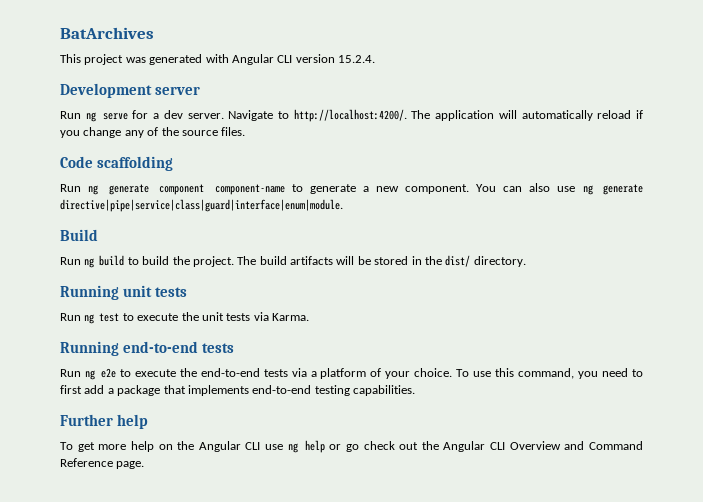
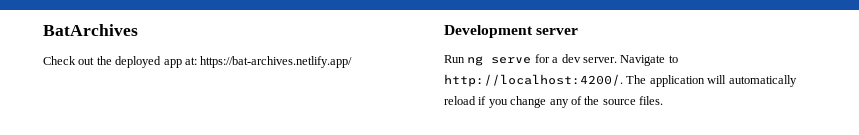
- This project was generated with Angular CLI version 15.2.4.
+ Check out the deployed app at: https://bat-archives.netlify.app/
- Code scaffolding
- Run ng generate component component-name to generate a new component. You can also use ng generate directive|pipe|service|class|guard|interface|enum|module.
- Build
- Run ng build to build the project. The build artifacts will be stored in the dist/ directory.
- Running unit tests
- Run ng test to execute the unit tests via Karma.
- Running end-to-end tests
- Run ng e2e to execute the end-to-end tests via a platform of your choice. To use this command, you need to first add a package that implements end-to-end testing capabilities.
- Further help
- To get more help on the Angular CLI use ng help or go check out the Angular CLI Overview and Command Reference page.

